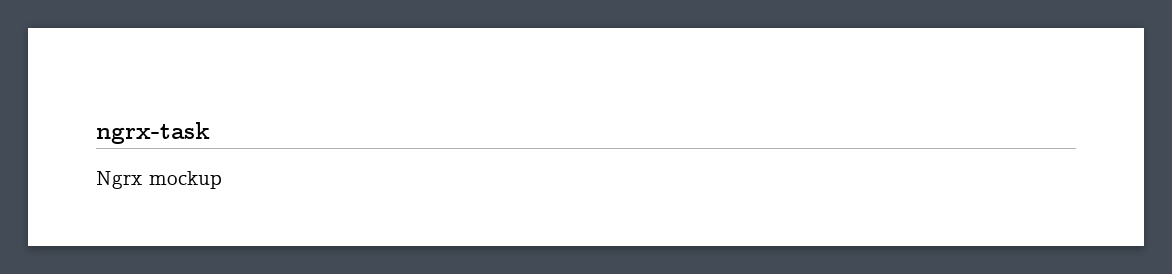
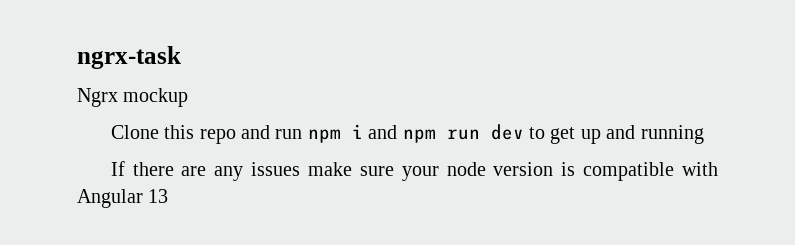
+ Clone this repo and run npm i and npm run dev to get up and running
+ If there are any issues make sure your node version is compatible with Angular 13

